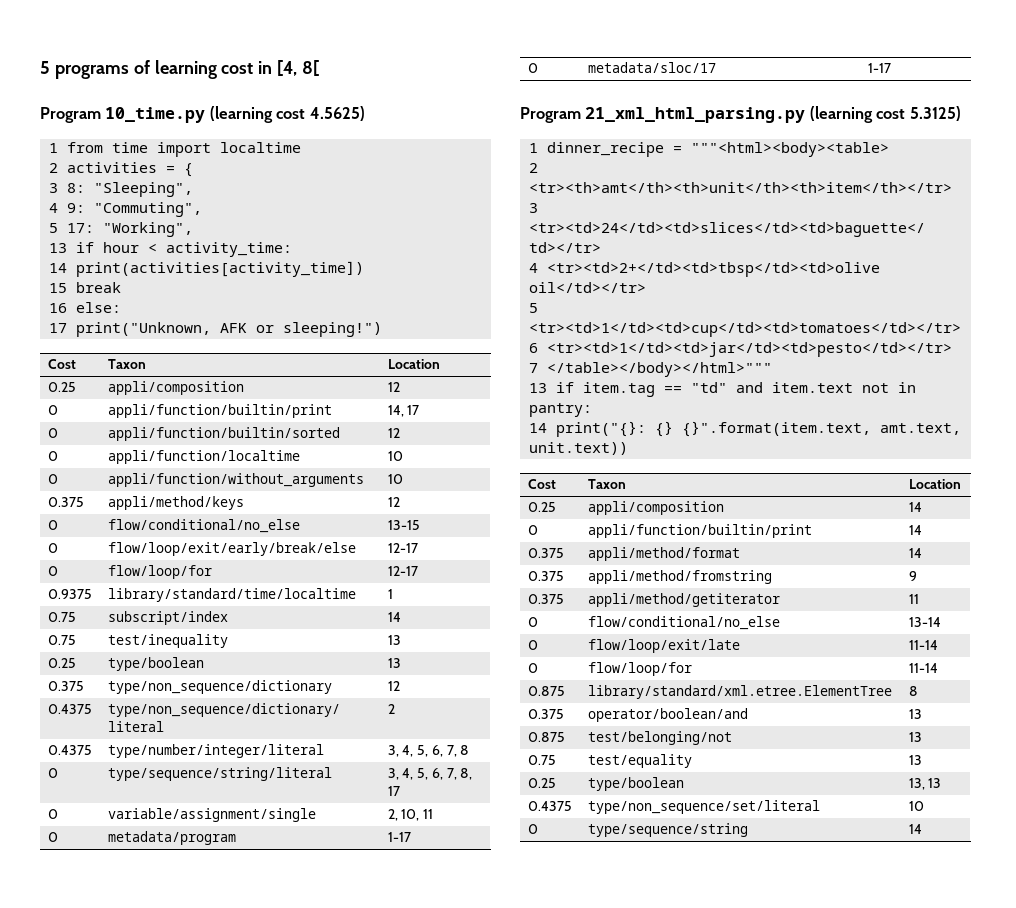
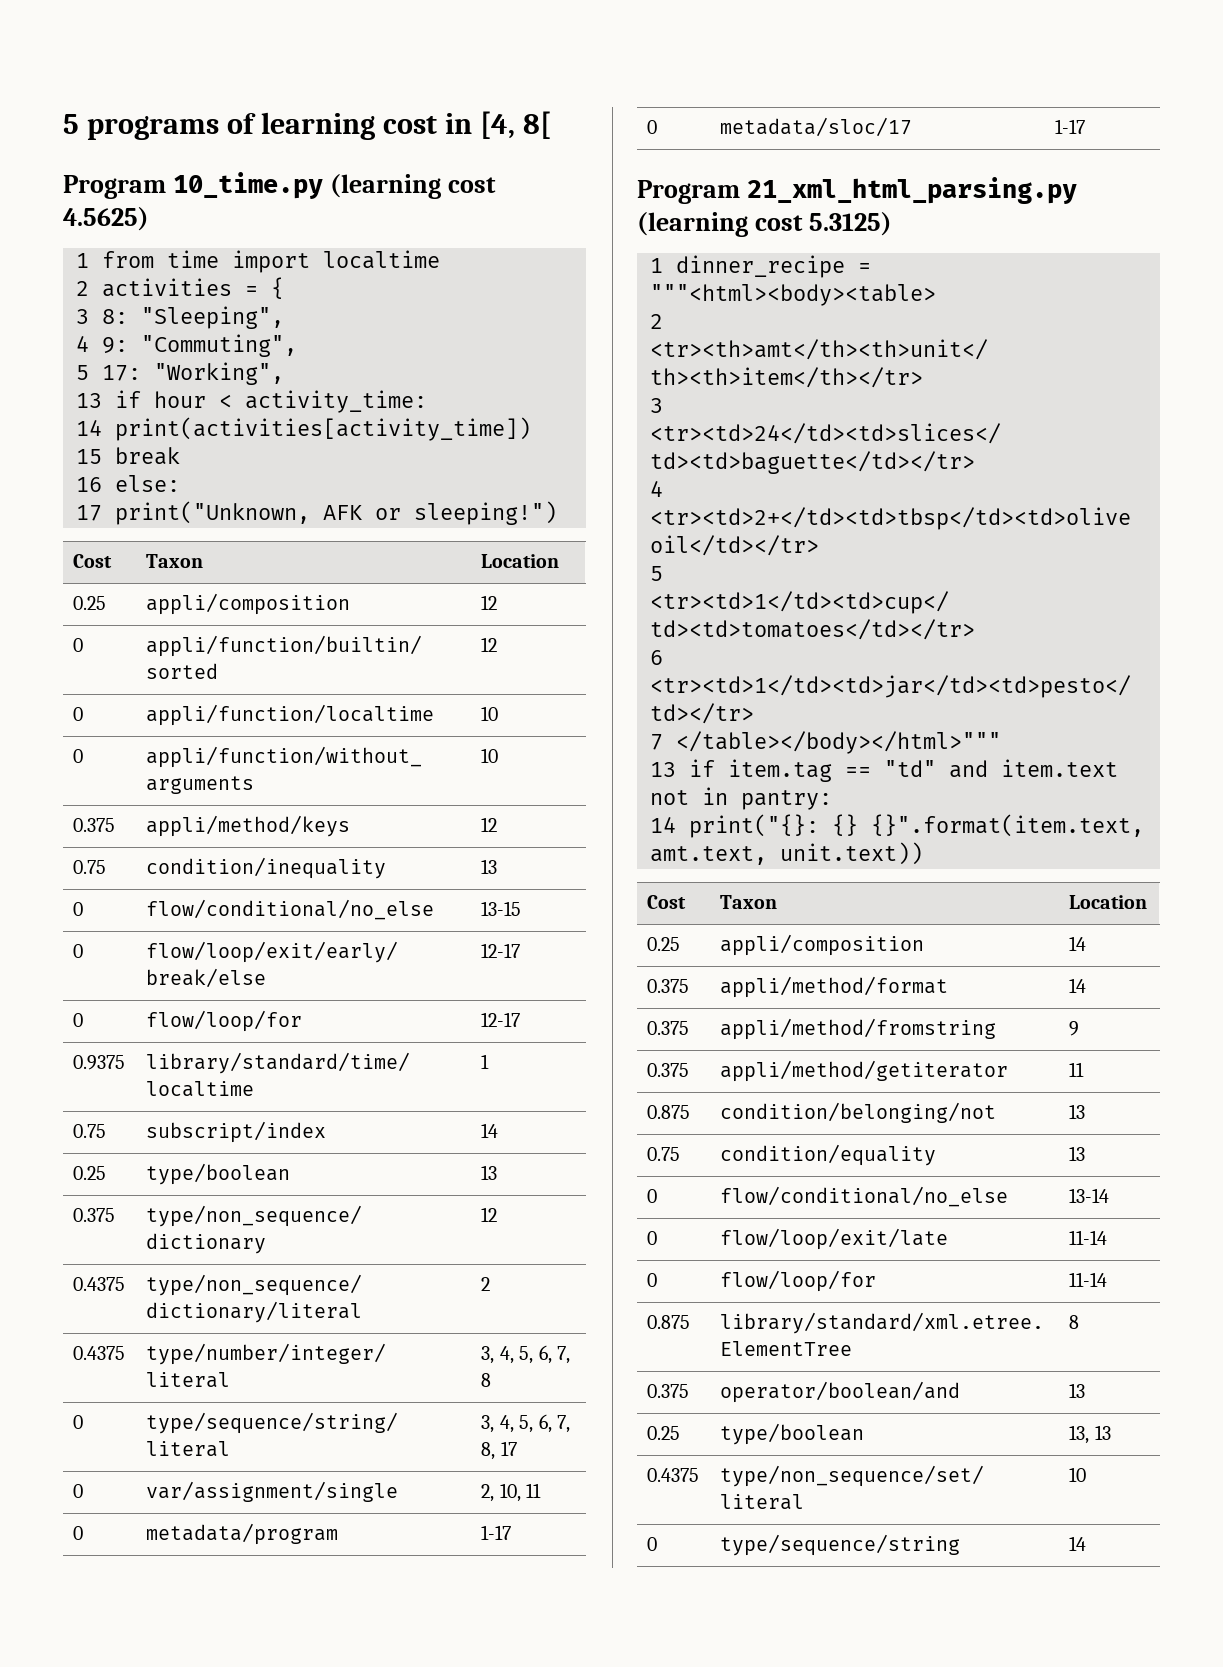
- 0 | appli/function/builtin/print | 14, 17
+ 0.75 | condition/inequality | 13
- 0.75 | test/inequality | 13
- 0 | variable/assignment/single | 2, 10, 11
+ 0 | var/assignment/single | 2, 10, 11
- 0 | appli/function/builtin/print | 14
+ 0.875 | condition/belonging/not | 13
+ 0.75 | condition/equality | 13
- 0.875 | test/belonging/not | 13
- 0.75 | test/equality | 13

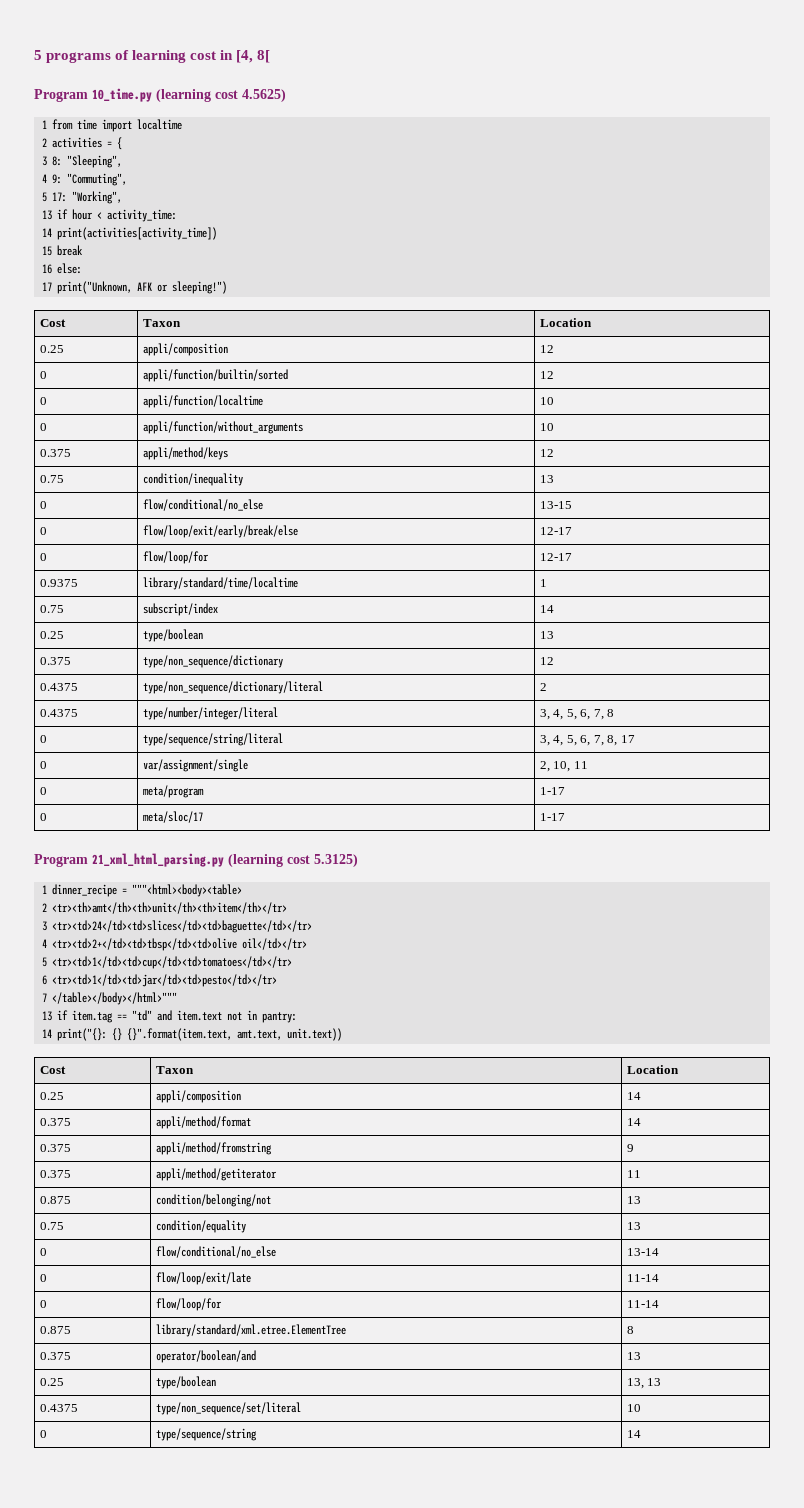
- 0 | metadata/program | 1-17
+ 0 | meta/program | 1-17
- 0 | metadata/sloc/17 | 1-17
+ 0 | meta/sloc/17 | 1-17

